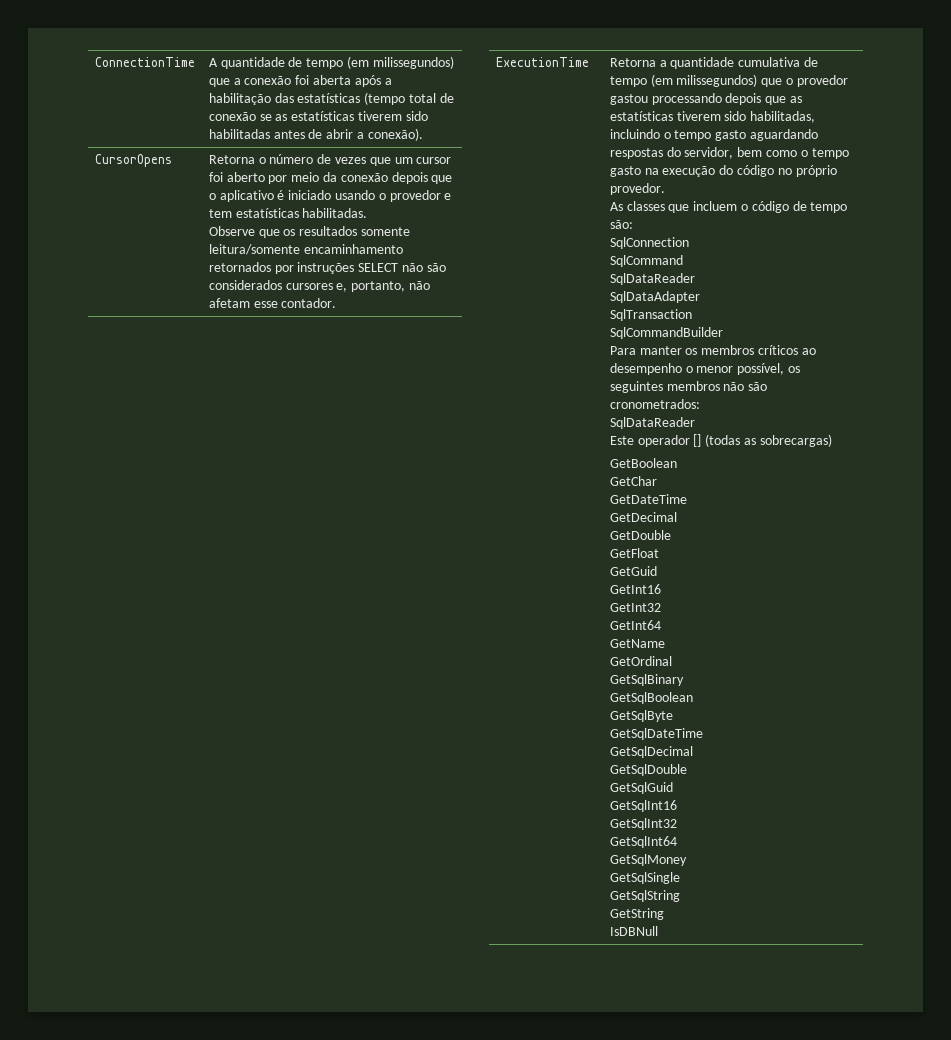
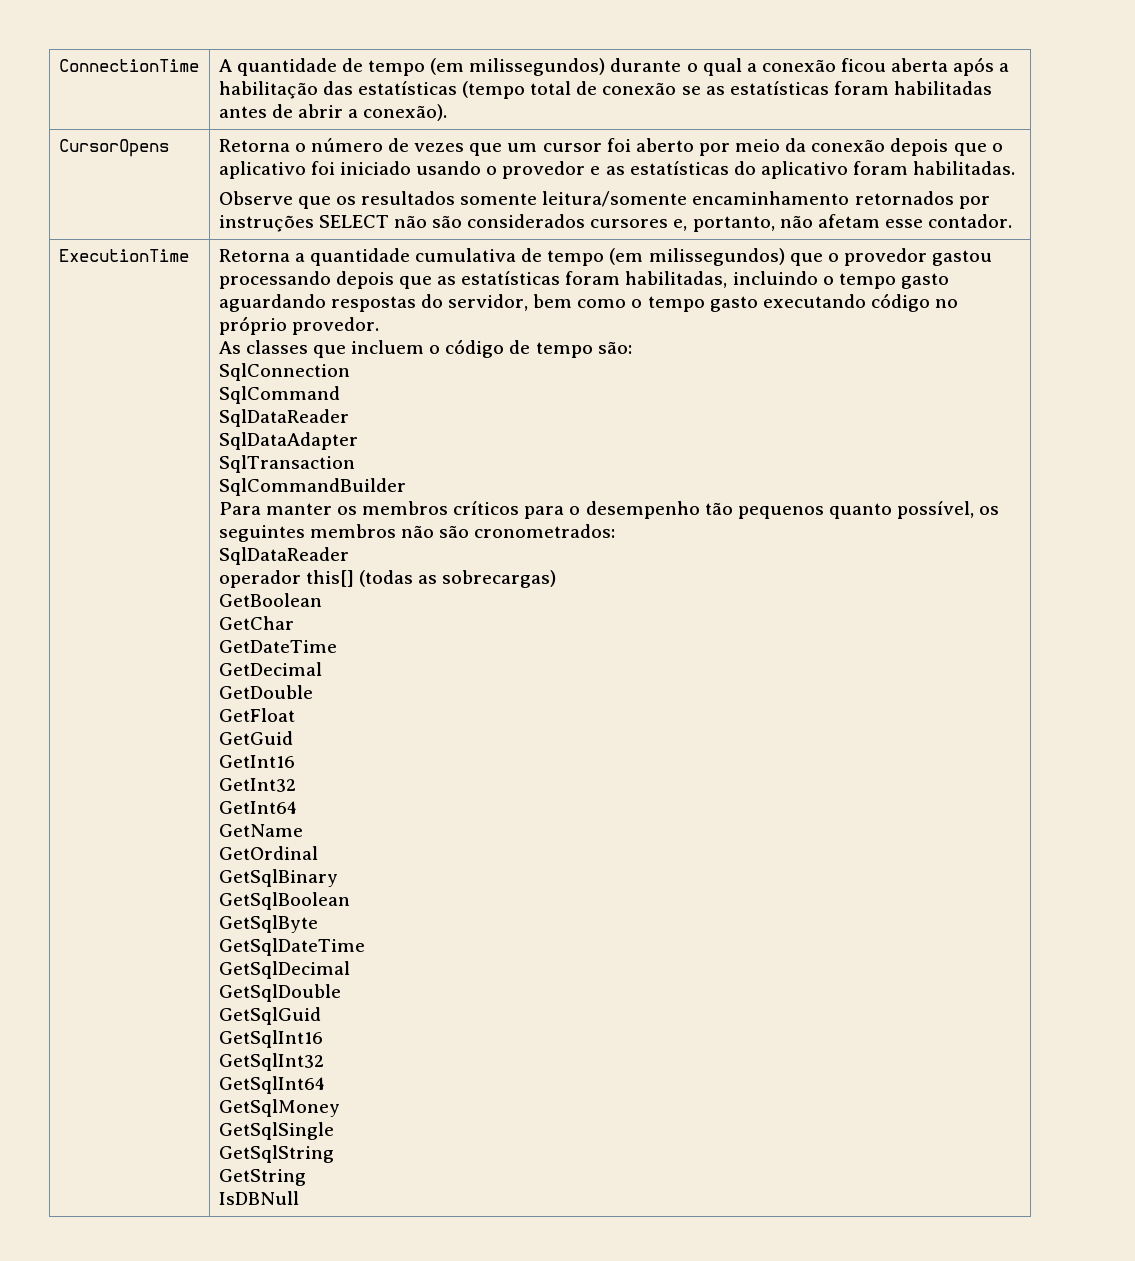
- ConnectionTime | A quantidade de tempo (em milissegundos) que a conexão foi aberta após a habilitação das estatísticas (tempo total de conexão se as estatísticas tiverem sido habilitadas antes de abrir a conexão).
+ ConnectionTime | A quantidade de tempo (em milissegundos) durante o qual a conexão ficou aberta após a habilitação das estatísticas (tempo total de conexão se as estatísticas foram habilitadas antes de abrir a conexão).
- Retorna o número de vezes que um cursor foi aberto por meio da conexão depois que o aplicativo é iniciado usando o provedor e tem estatísticas habilitadas.
+ Retorna o número de vezes que um cursor foi aberto por meio da conexão depois que o aplicativo foi iniciado usando o provedor e as estatísticas do aplicativo foram habilitadas.
- Retorna a quantidade cumulativa de tempo (em milissegundos) que o provedor gastou processando depois que as estatísticas tiverem sido habilitadas, incluindo o tempo gasto aguardando respostas do servidor, bem como o tempo gasto na execução do código no próprio provedor.
+ Retorna a quantidade cumulativa de tempo (em milissegundos) que o provedor gastou processando depois que as estatísticas foram habilitadas, incluindo o tempo gasto aguardando respostas do servidor, bem como o tempo gasto executando código no próprio provedor.
- Para manter os membros críticos ao desempenho o menor possível, os seguintes membros não são cronometrados:
+ Para manter os membros críticos para o desempenho tão pequenos quanto possível, os seguintes membros não são cronometrados:
- Este operador [] (todas as sobrecargas)
+ operador this[] (todas as sobrecargas)

